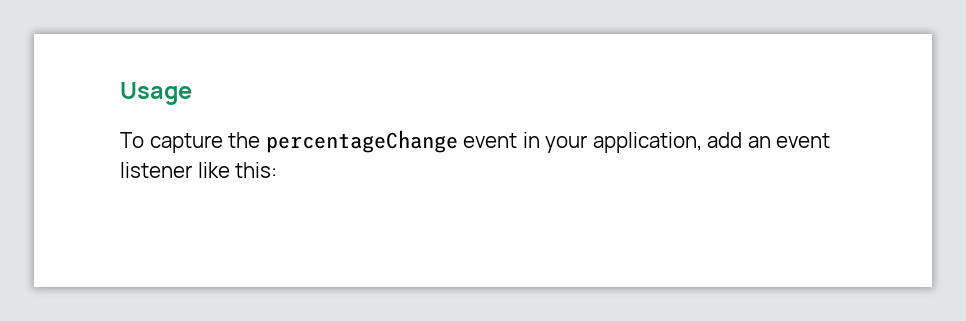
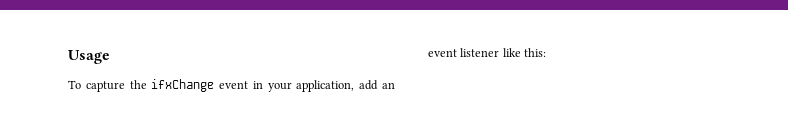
- To capture the percentageChange event in your application, add an event listener like this:
+ To capture the ifxChange event in your application, add an event listener like this:

